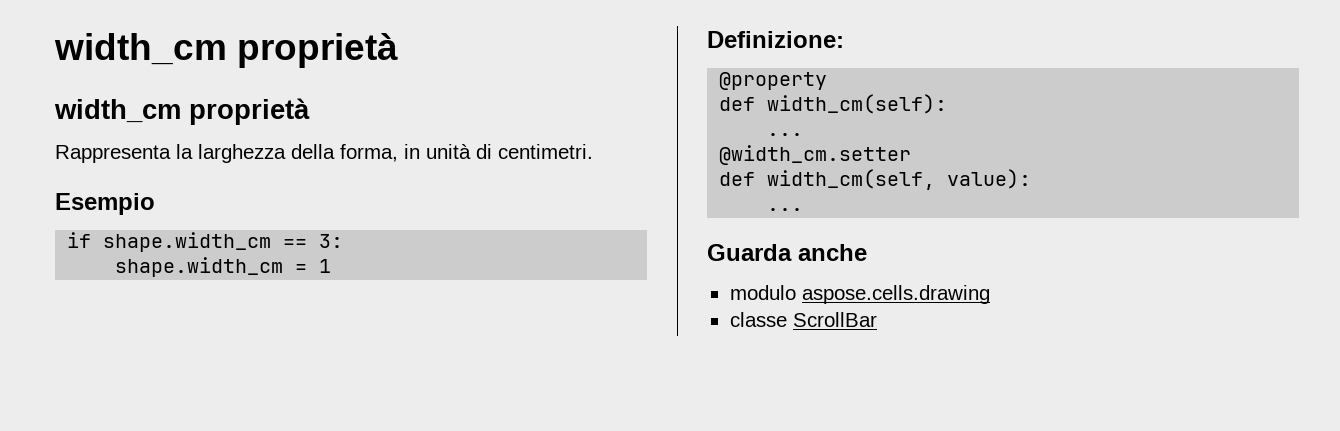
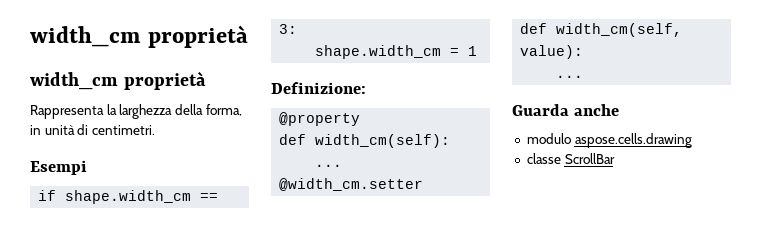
- Esempio
+ Esempi

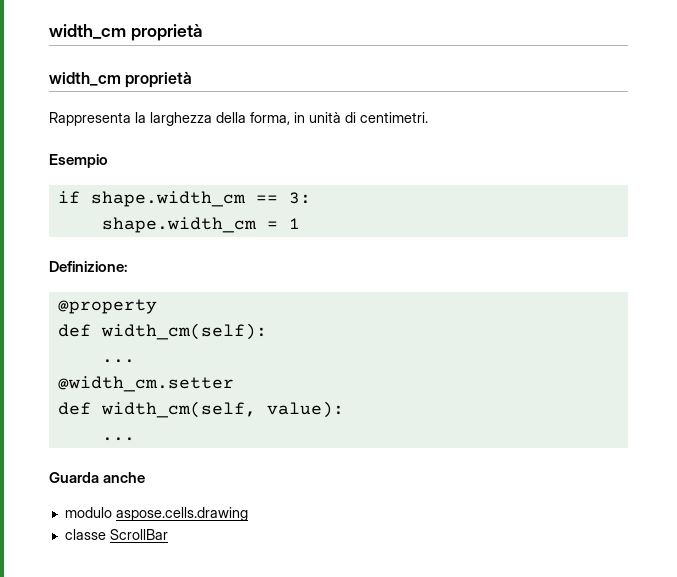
- Esempi
+ Esempio

